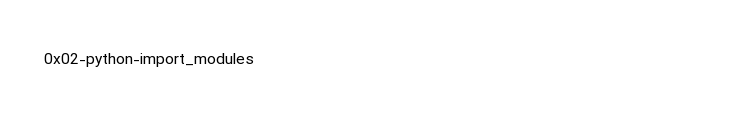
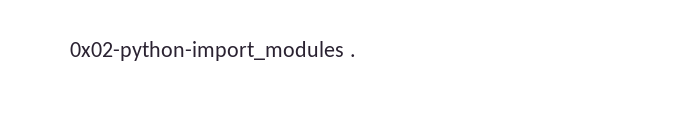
- 0x02-python-import_modules
+ 0x02-python-import_modules .

